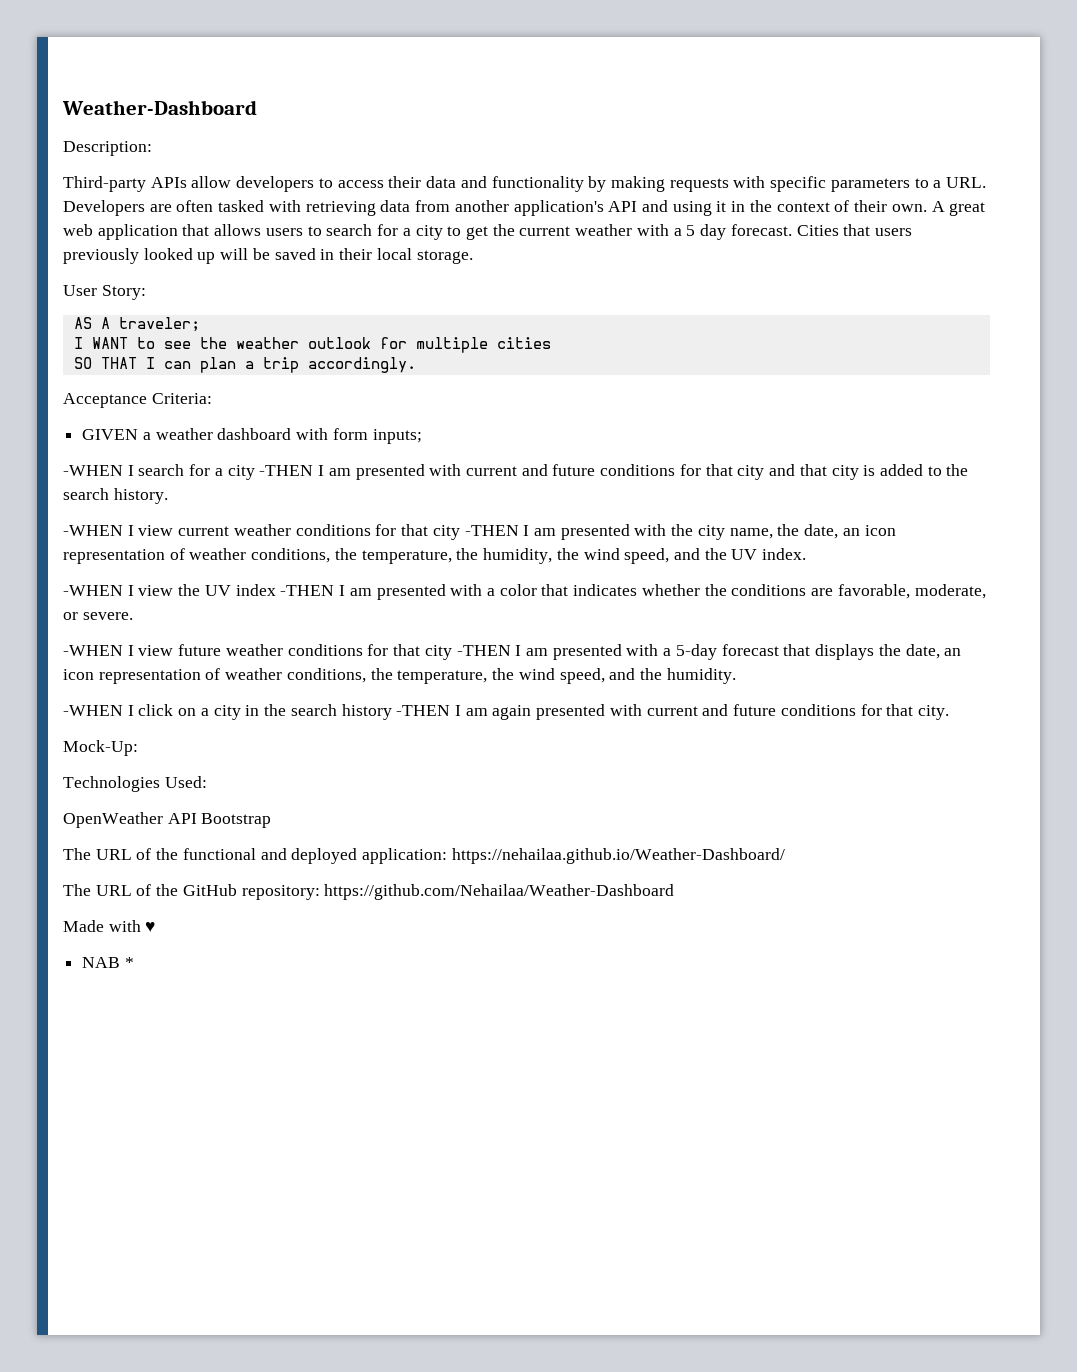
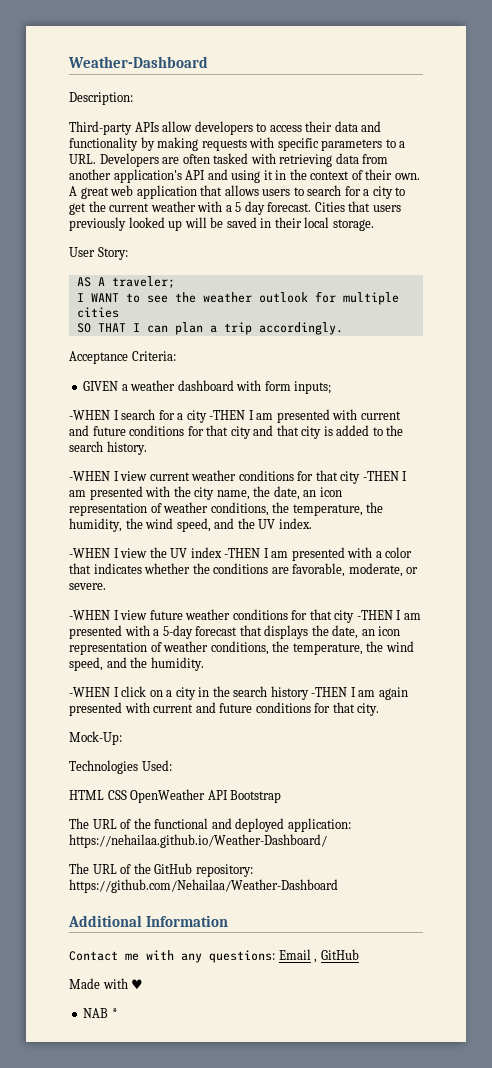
- OpenWeather API Bootstrap
+ HTML CSS OpenWeather API Bootstrap
+ Additional Information
+ Contact me with any questions: Email , GitHub

